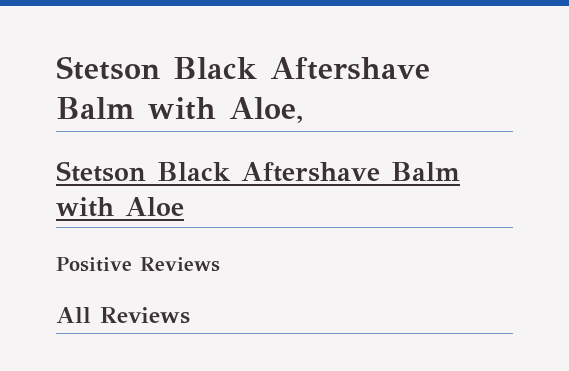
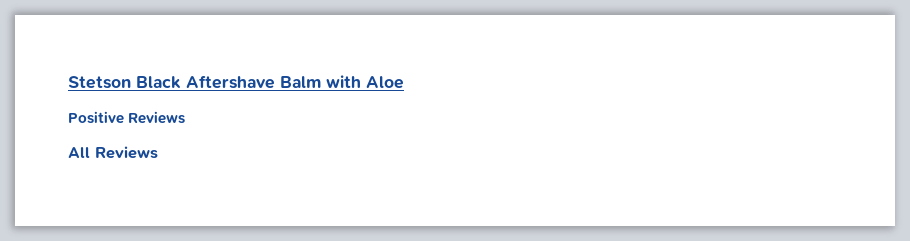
- Stetson Black Aftershave Balm with Aloe,

